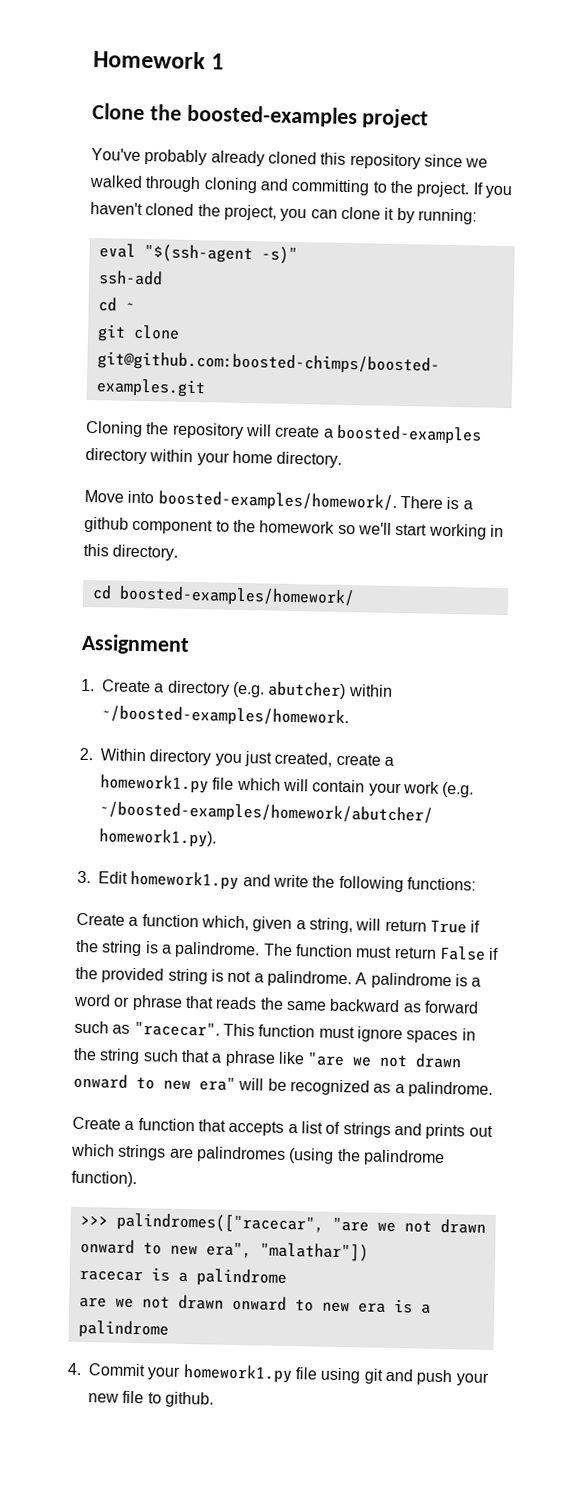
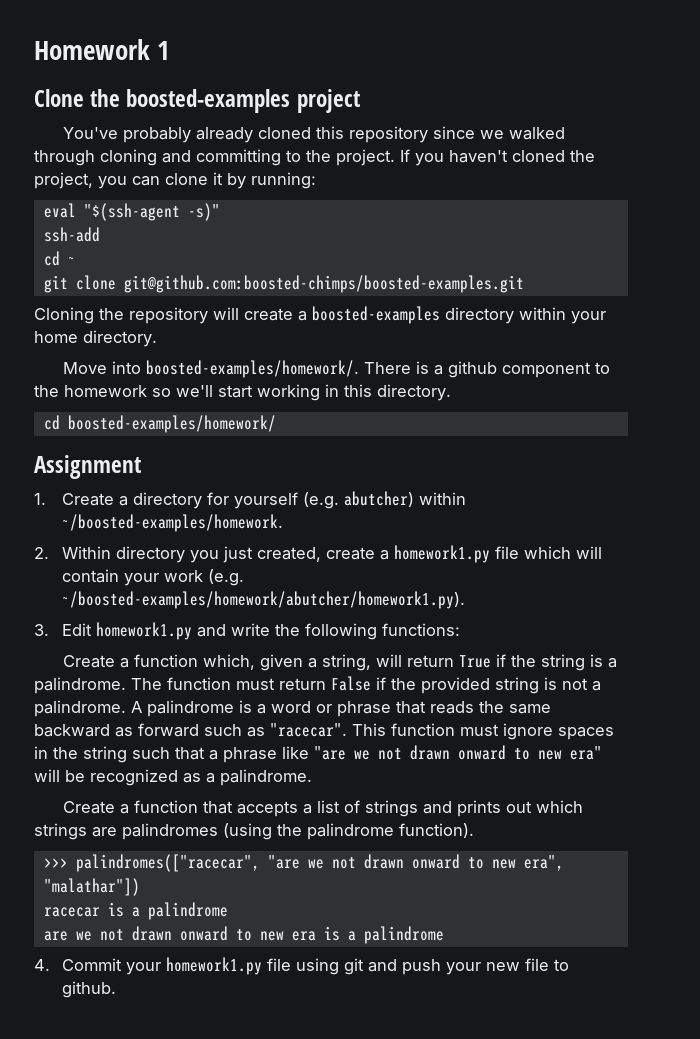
- 1. Create a directory (e.g. abutcher) within ~/boosted-examples/homework.
+ 1. Create a directory for yourself (e.g. abutcher) within ~/boosted-examples/homework.

